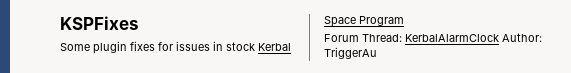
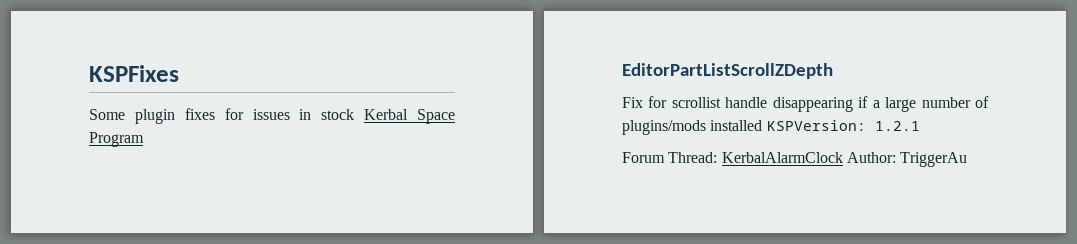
+ EditorPartListScrollZDepth
+ Fix for scrollist handle disappearing if a large number of plugins/mods installed KSPVersion: 1.2.1

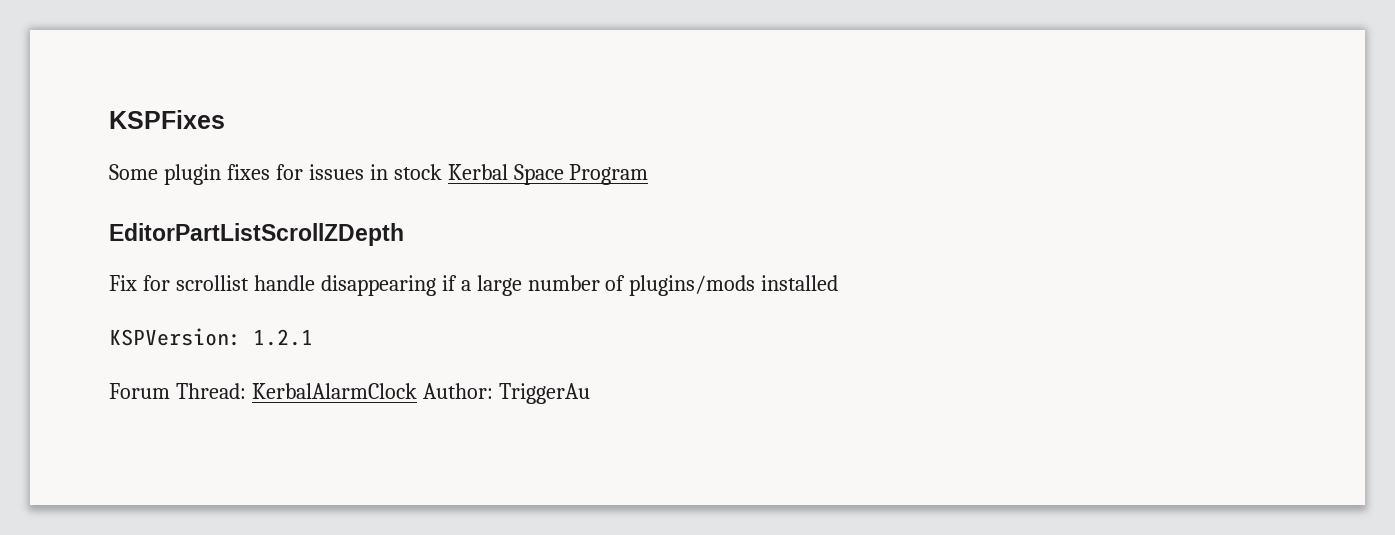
- Fix for scrollist handle disappearing if a large number of plugins/mods installed KSPVersion: 1.2.1
+ Fix for scrollist handle disappearing if a large number of plugins/mods installed
+ KSPVersion: 1.2.1

